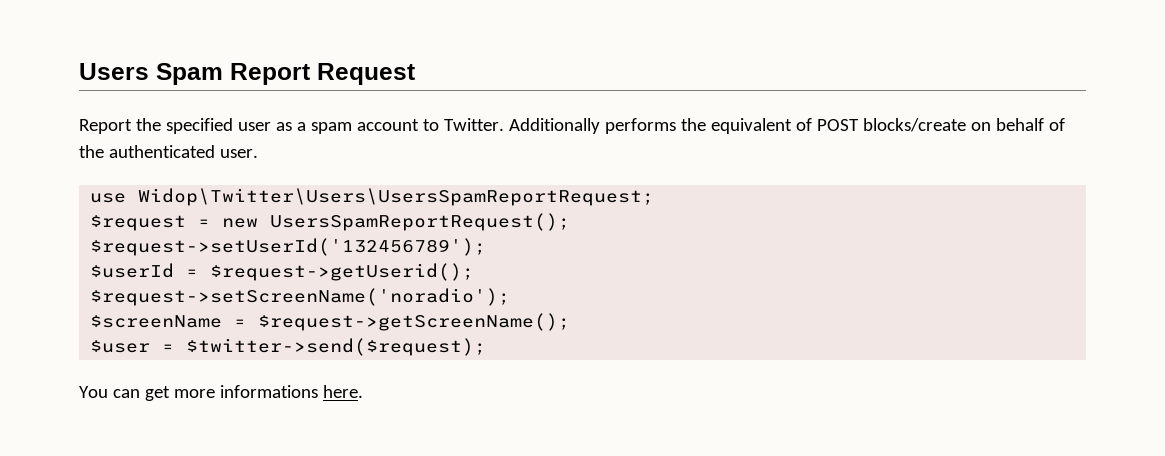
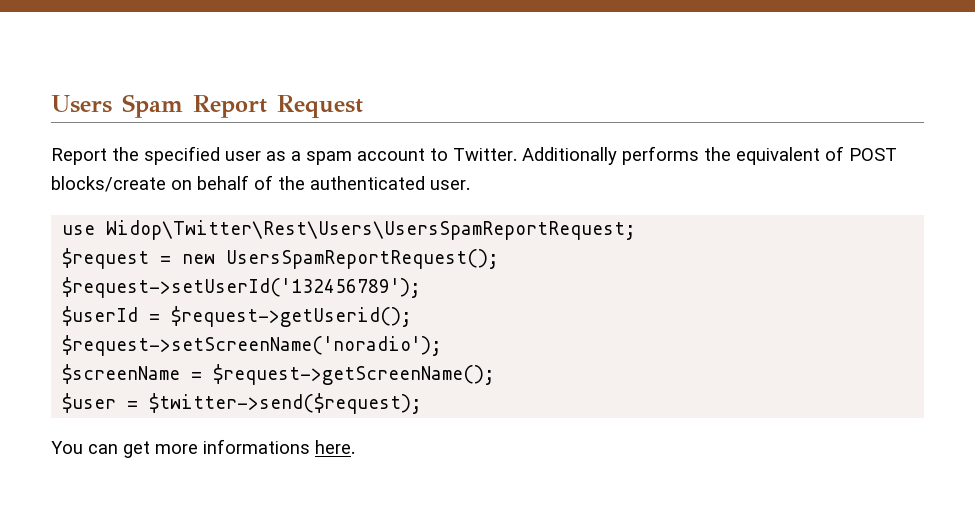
- use Widop\Twitter\Users\UsersSpamReportRequest;
+ use Widop\Twitter\Rest\Users\UsersSpamReportRequest;

